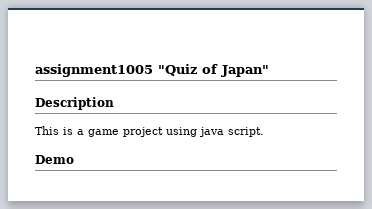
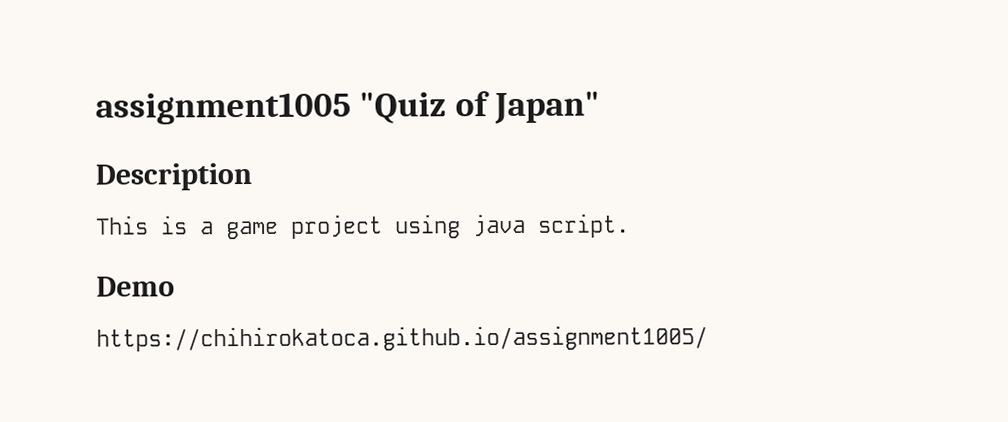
+ https://chihirokatoca.github.io/assignment1005/

